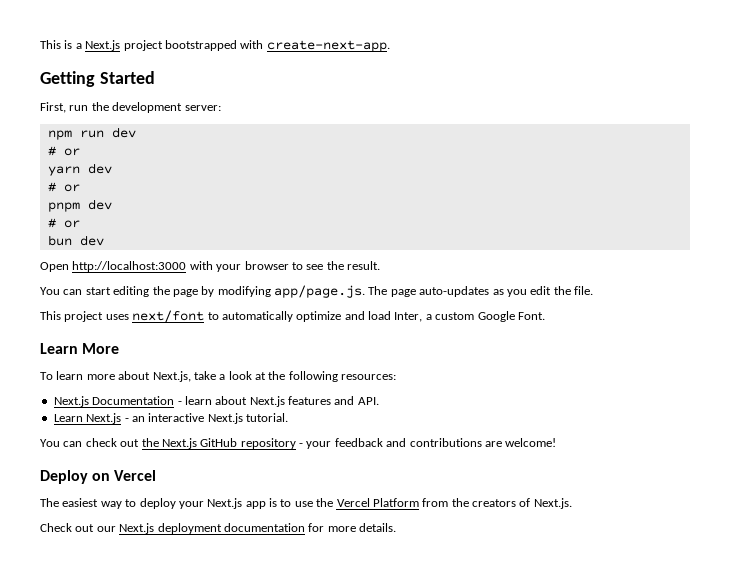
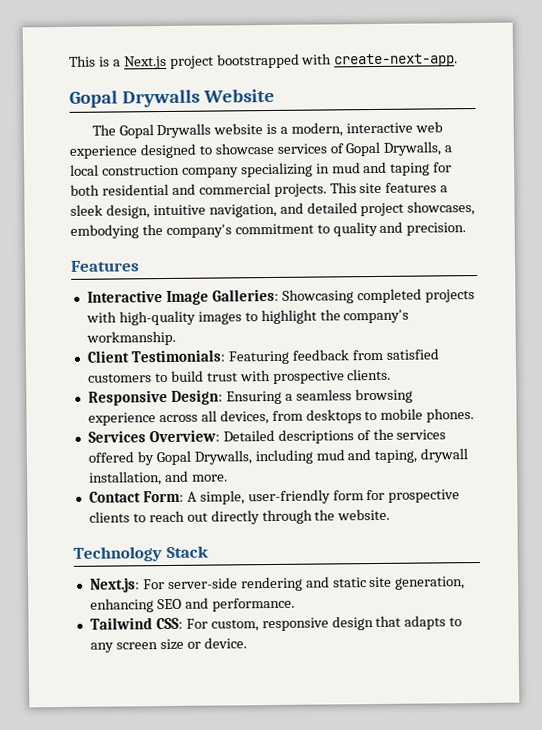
- Getting Started
- First, run the development server:
- npm run dev
- # or
- yarn dev
- # or
- pnpm dev
- # or
- bun dev
- Open http://localhost:3000 with your browser to see the result.
- You can start editing the page by modifying app/page.js. The page auto-updates as you edit the file.
- This project uses next/font to automatically optimize and load Inter, a custom Google Font.
- Learn More
- To learn more about Next.js, take a look at the following resources:
- Next.js Documentation - learn about Next.js features and API.
- Learn Next.js - an interactive Next.js tutorial.
- You can check out the Next.js GitHub repository - your feedback and contributions are welcome!
- Deploy on Vercel
- The easiest way to deploy your Next.js app is to use the Vercel Platform from the creators of Next.js.
- Check out our Next.js deployment documentation for more details.
+ Gopal Drywalls Website
+ The Gopal Drywalls website is a modern, interactive web experience designed to showcase services of Gopal Drywalls, a local construction company specializing in mud and taping for both residential and commercial projects. This site features a sleek design, intuitive navigation, and detailed project showcases, embodying the company's commitment to quality and precision.
+ Features
+ Interactive Image Galleries: Showcasing completed projects with high-quality images to highlight the company's workmanship.
+ Client Testimonials: Featuring feedback from satisfied customers to build trust with prospective clients.
+ Responsive Design: Ensuring a seamless browsing experience across all devices, from desktops to mobile phones.
+ Services Overview: Detailed descriptions of the services offered by Gopal Drywalls, including mud and taping, drywall installation, and more.
+ Contact Form: A simple, user-friendly form for prospective clients to reach out directly through the website.
+ Technology Stack
+ Next.js: For server-side rendering and static site generation, enhancing SEO and performance.
+ Tailwind CSS: For custom, responsive design that adapts to any screen size or device.

